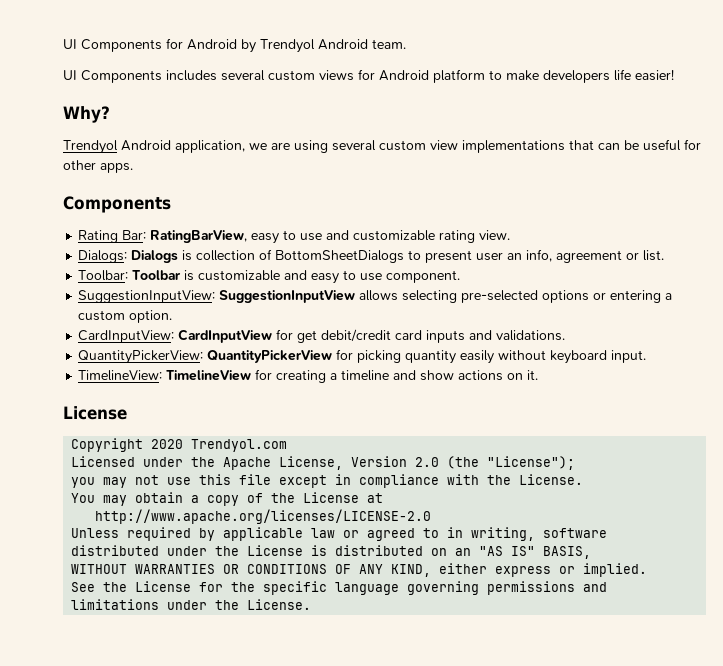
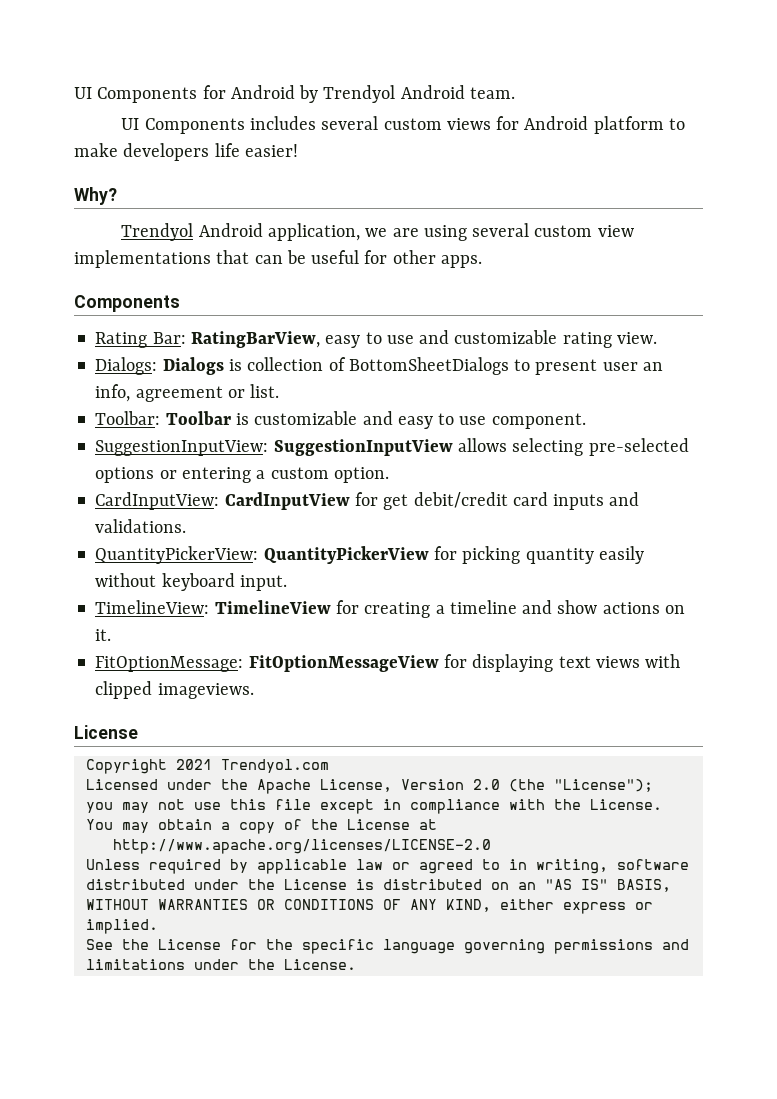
+ FitOptionMessage: FitOptionMessageView for displaying text views with clipped imageviews.
- Copyright 2020 Trendyol.com
+ Copyright 2021 Trendyol.com

